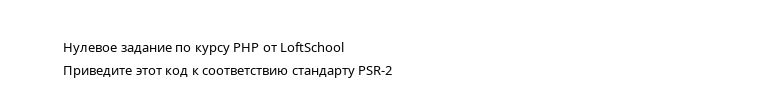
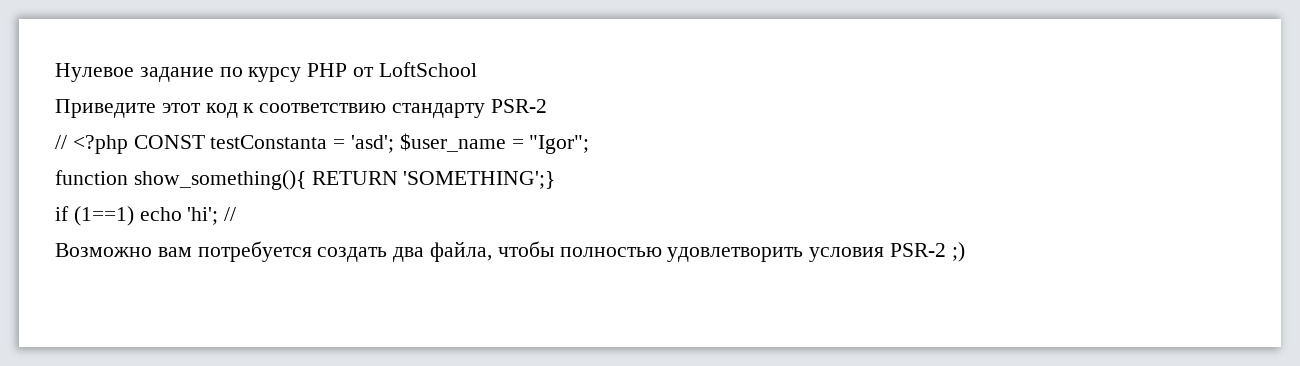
+ // <?php CONST testConstanta = 'asd'; $user_name = "Igor";
+ function show_something(){ RETURN 'SOMETHING';}
+ if (1==1) echo 'hi'; //
+ Возможно вам потребуется создать два файла, чтобы полностью удовлетворить условия PSR-2 ;)

